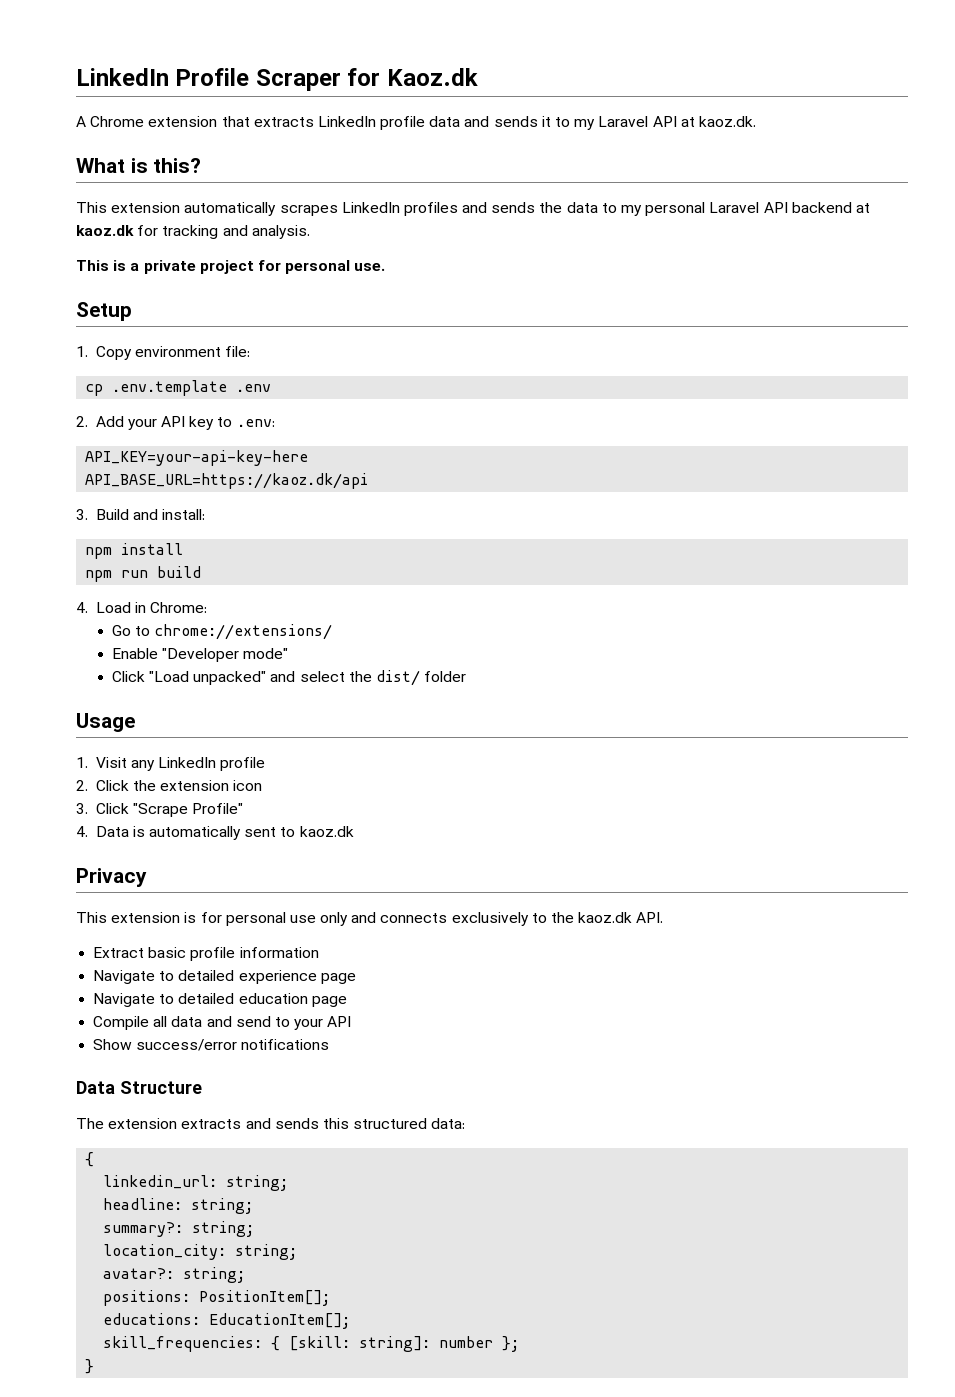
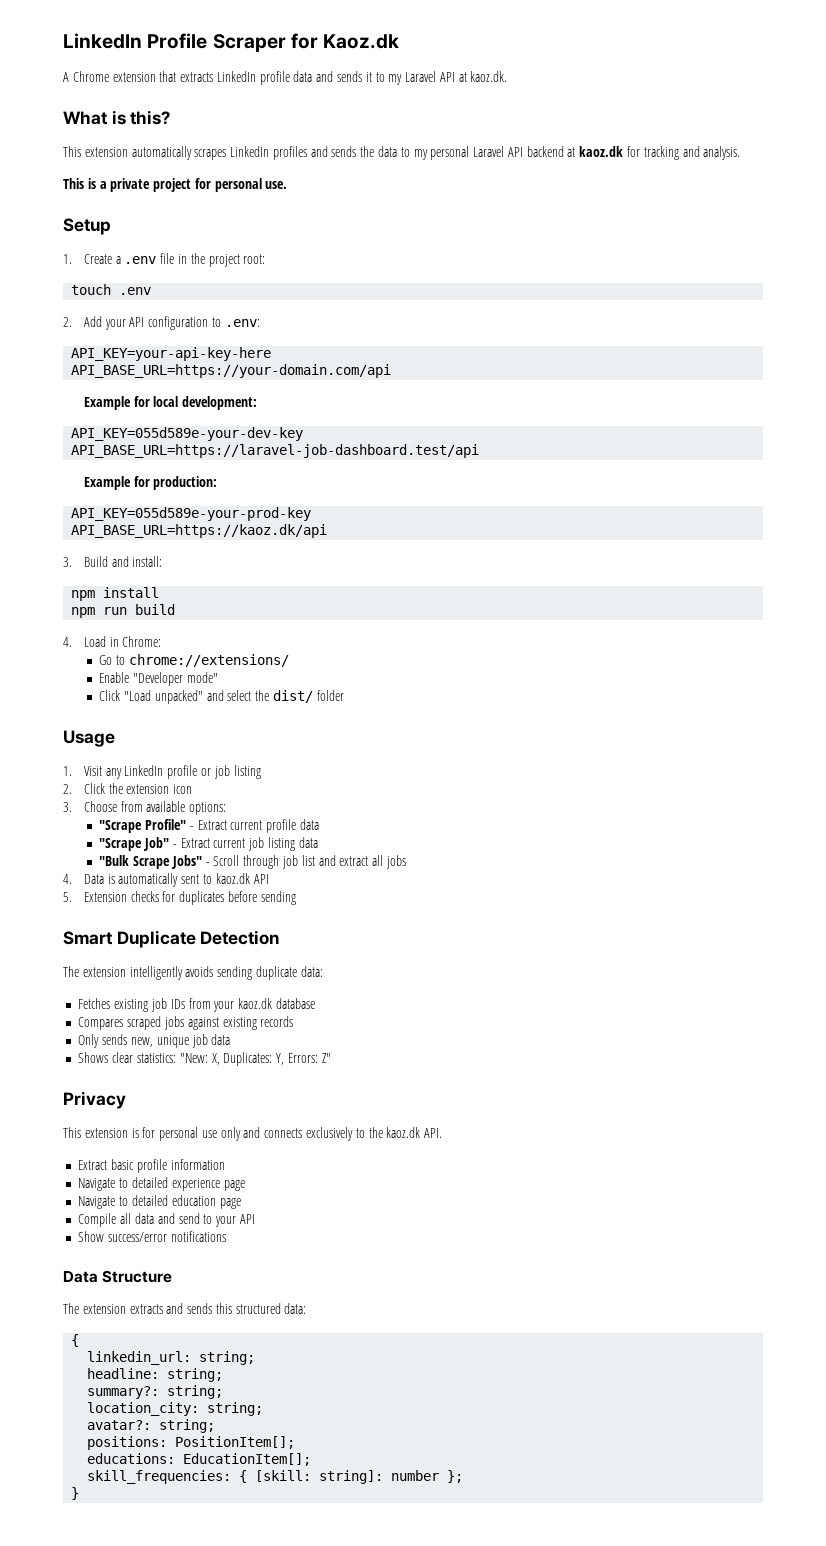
- 1. Copy environment file:
- cp .env.template .env
+ 1. Create a .env file in the project root:
+ touch .env
- 2. Add your API key to .env:
+ 2. Add your API configuration to .env:
+ API_BASE_URL=https://your-domain.com/api
+ Example for local development:
+ API_KEY=055d589e-your-dev-key
+ API_BASE_URL=https://laravel-job-dashboard.test/api
+ Example for production:
+ API_KEY=055d589e-your-prod-key
- 1. Visit any LinkedIn profile
+ 1. Visit any LinkedIn profile or job listing
- 3. Click "Scrape Profile"
+ 3. Choose from available options:
+ "Scrape Profile" - Extract current profile data
+ "Scrape Job" - Extract current job listing data
+ "Bulk Scrape Jobs" - Scroll through job list and extract all jobs
- 4. Data is automatically sent to kaoz.dk
+ 4. Data is automatically sent to kaoz.dk API
+ 5. Extension checks for duplicates before sending
+ Smart Duplicate Detection
+ The extension intelligently avoids sending duplicate data:
+ Fetches existing job IDs from your kaoz.dk database
+ Compares scraped jobs against existing records
+ Only sends new, unique job data
+ Shows clear statistics: "New: X, Duplicates: Y, Errors: Z"

